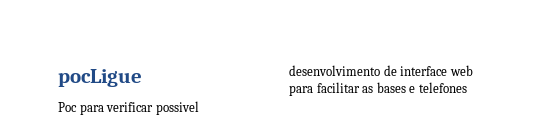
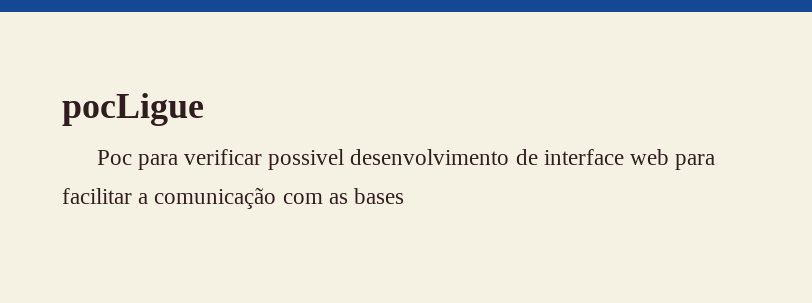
- Poc para verificar possivel desenvolvimento de interface web para facilitar as bases e telefones
+ Poc para verificar possivel desenvolvimento de interface web para facilitar a comunicação com as bases

